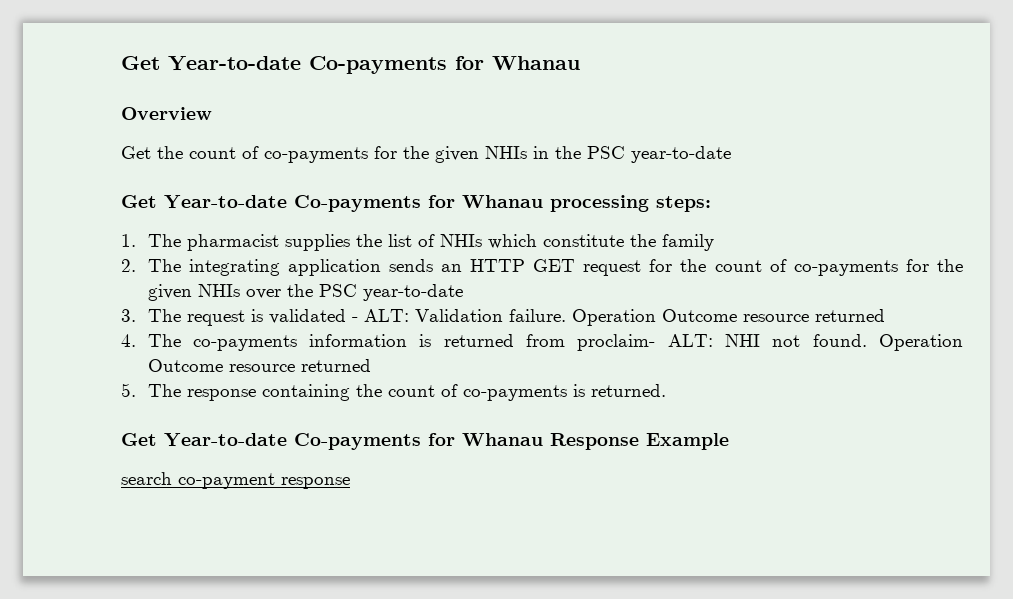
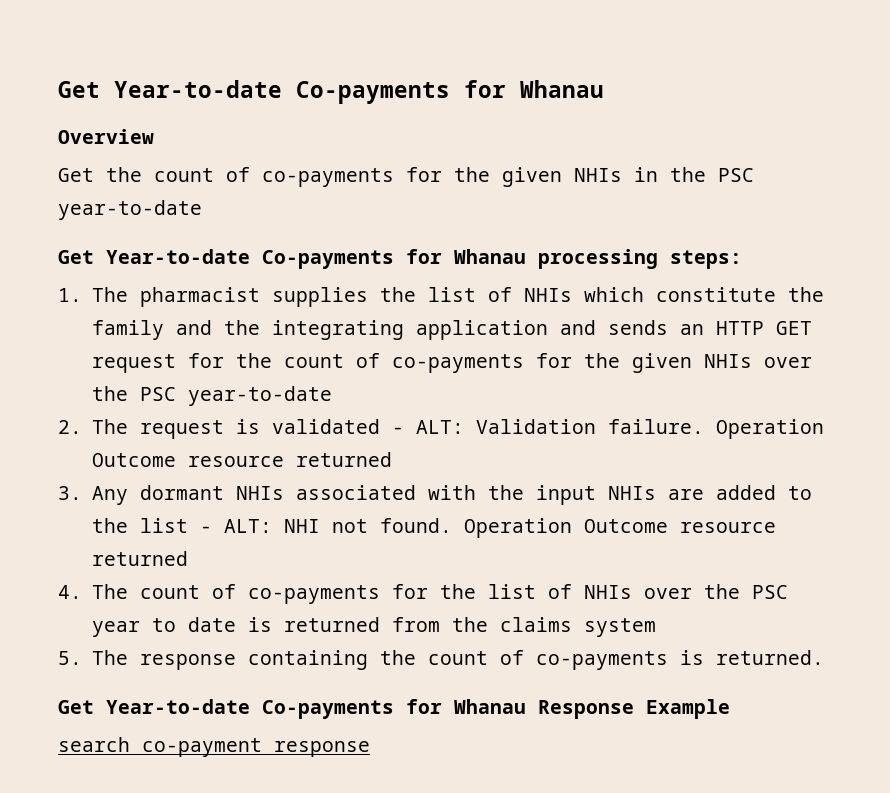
- 1. The pharmacist supplies the list of NHIs which constitute the family
- 2. The integrating application sends an HTTP GET request for the count of co-payments for the given NHIs over the PSC year-to-date
+ 1. The pharmacist supplies the list of NHIs which constitute the family and the integrating application and sends an HTTP GET request for the count of co-payments for the given NHIs over the PSC year-to-date
- 3. The request is validated - ALT: Validation failure.
+ 2. The request is validated - ALT: Validation failure.
- 4. The co-payments information is returned from proclaim- ALT: NHI not found.
+ 3. Any dormant NHIs associated with the input NHIs are added to the list - ALT: NHI not found.
+ 4. The count of co-payments for the list of NHIs over the PSC year to date is returned from the claims system

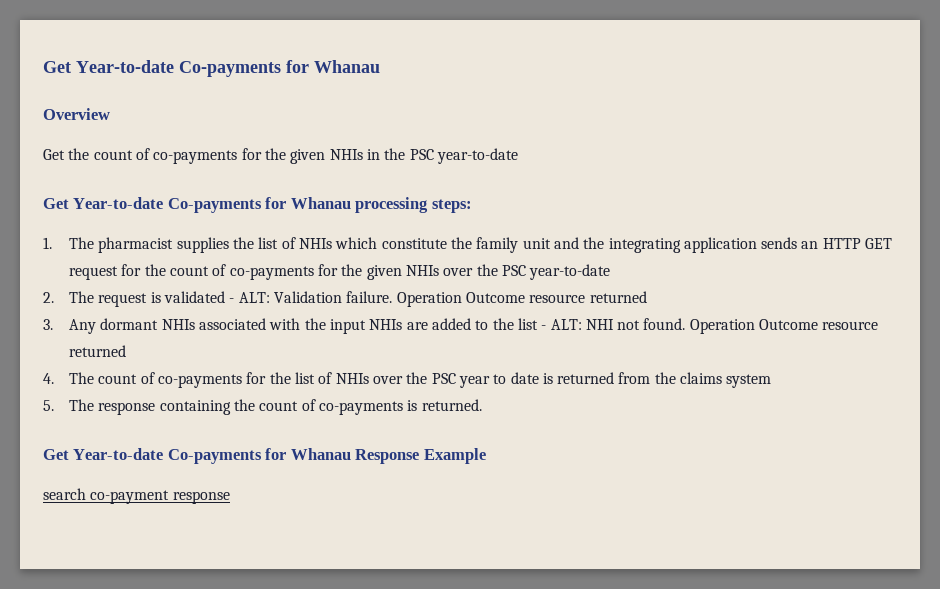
- 1. The pharmacist supplies the list of NHIs which constitute the family and the integrating application and sends an HTTP GET request for the count of co-payments for the given NHIs over the PSC year-to-date
+ 1. The pharmacist supplies the list of NHIs which constitute the family unit and the integrating application sends an HTTP GET request for the count of co-payments for the given NHIs over the PSC year-to-date

